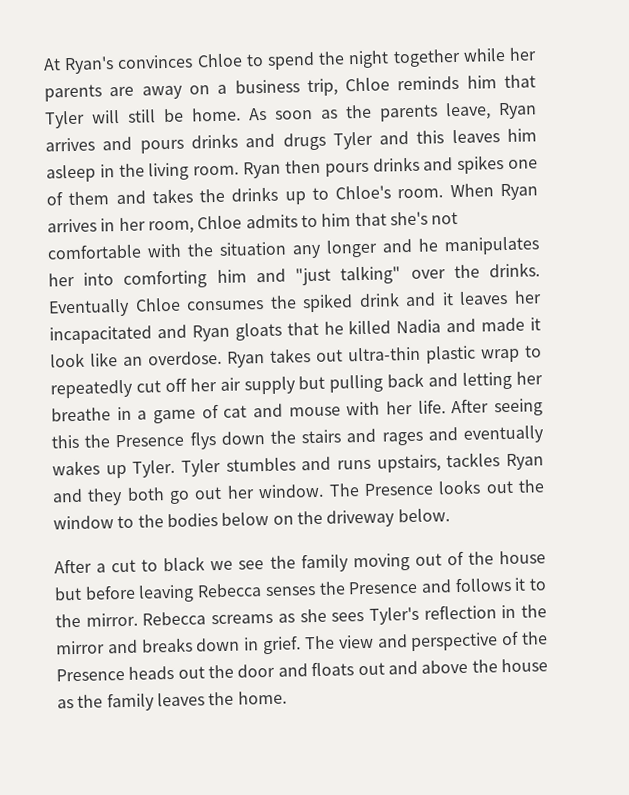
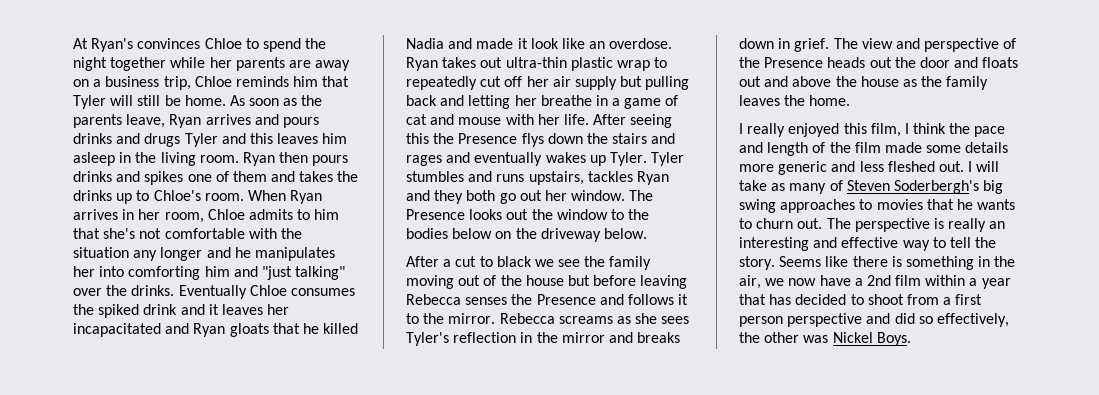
+ I really enjoyed this film, I think the pace and length of the film made some details more generic and less fleshed out. I will take as many of Steven Soderbergh's big swing approaches to movies that he wants to churn out. The perspective is really an interesting and effective way to tell the story. Seems like there is something in the air, we now have a 2nd film within a year that has decided to shoot from a first person perspective and did so effectively, the other was Nickel Boys.

